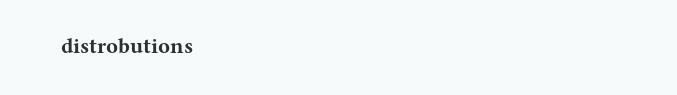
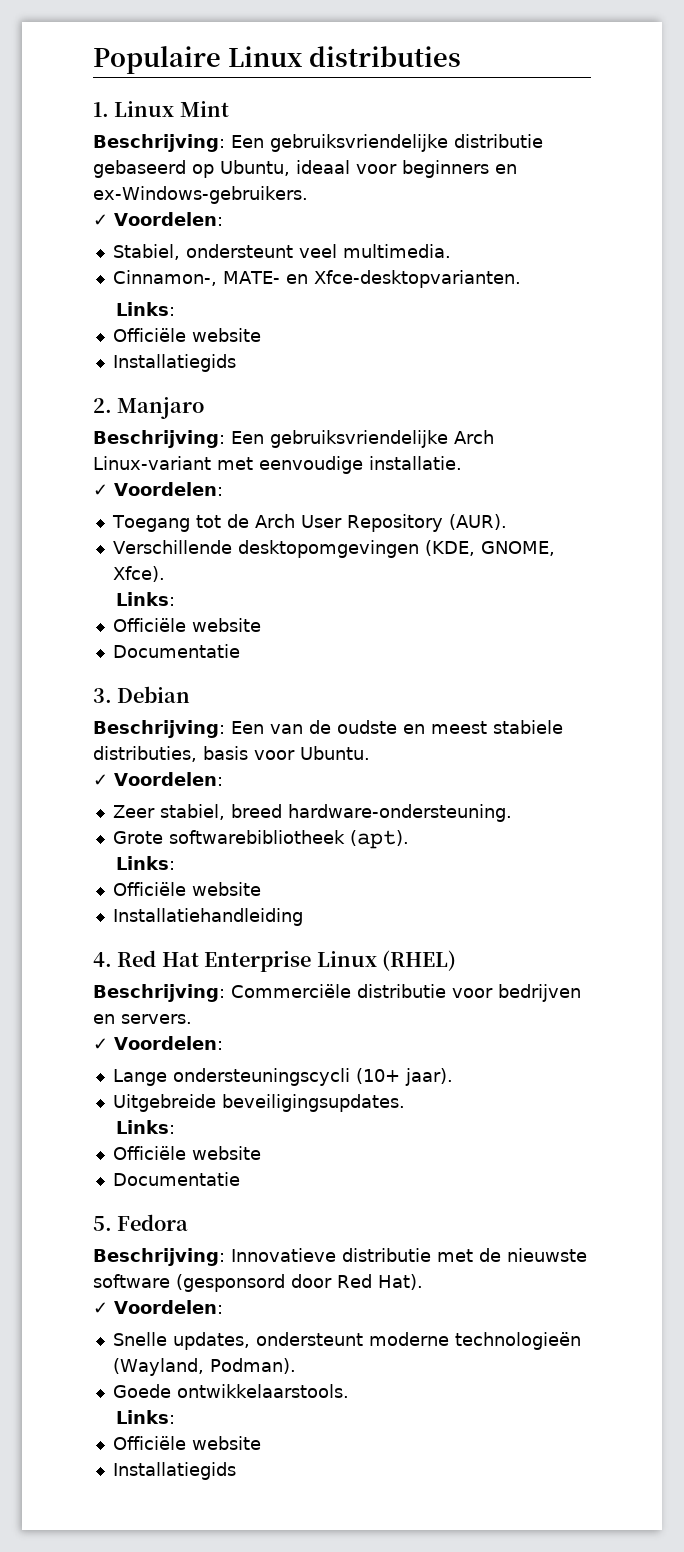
- distrobutions
+ Populaire Linux distributies
+ 1. Linux Mint
+ Beschrijving: Een gebruiksvriendelijke distributie gebaseerd op Ubuntu, ideaal voor beginners en ex-Windows-gebruikers.
+ ✓ Voordelen:
+ Stabiel, ondersteunt veel multimedia.
+ Cinnamon-, MATE- en Xfce-desktopvarianten.
+ Links:
+ Officiële website
+ Installatiegids
+ 2. Manjaro
+ Beschrijving: Een gebruiksvriendelijke Arch Linux-variant met eenvoudige installatie.
+ ✓ Voordelen:
+ Toegang tot de Arch User Repository (AUR).
+ Verschillende desktopomgevingen (KDE, GNOME, Xfce).
+ Links:
+ Officiële website
+ Documentatie
+ 3. Debian
+ Beschrijving: Een van de oudste en meest stabiele distributies, basis voor Ubuntu.
+ ✓ Voordelen:
+ Zeer stabiel, breed hardware-ondersteuning.
+ Grote softwarebibliotheek (apt).
+ Links:
+ Officiële website
+ Installatiehandleiding
+ 4. Red Hat Enterprise Linux (RHEL)
+ Beschrijving: Commerciële distributie voor bedrijven en servers.
+ ✓ Voordelen:
+ Lange ondersteuningscycli (10+ jaar).
+ Uitgebreide beveiligingsupdates.
+ Links:
+ Officiële website
+ Documentatie
+ 5. Fedora
+ Beschrijving: Innovatieve distributie met de nieuwste software (gesponsord door Red Hat).
+ ✓ Voordelen:
+ Snelle updates, ondersteunt moderne technologieën (Wayland, Podman).
+ Goede ontwikkelaarstools.
+ Links:
+ Officiële website
+ Installatiegids

